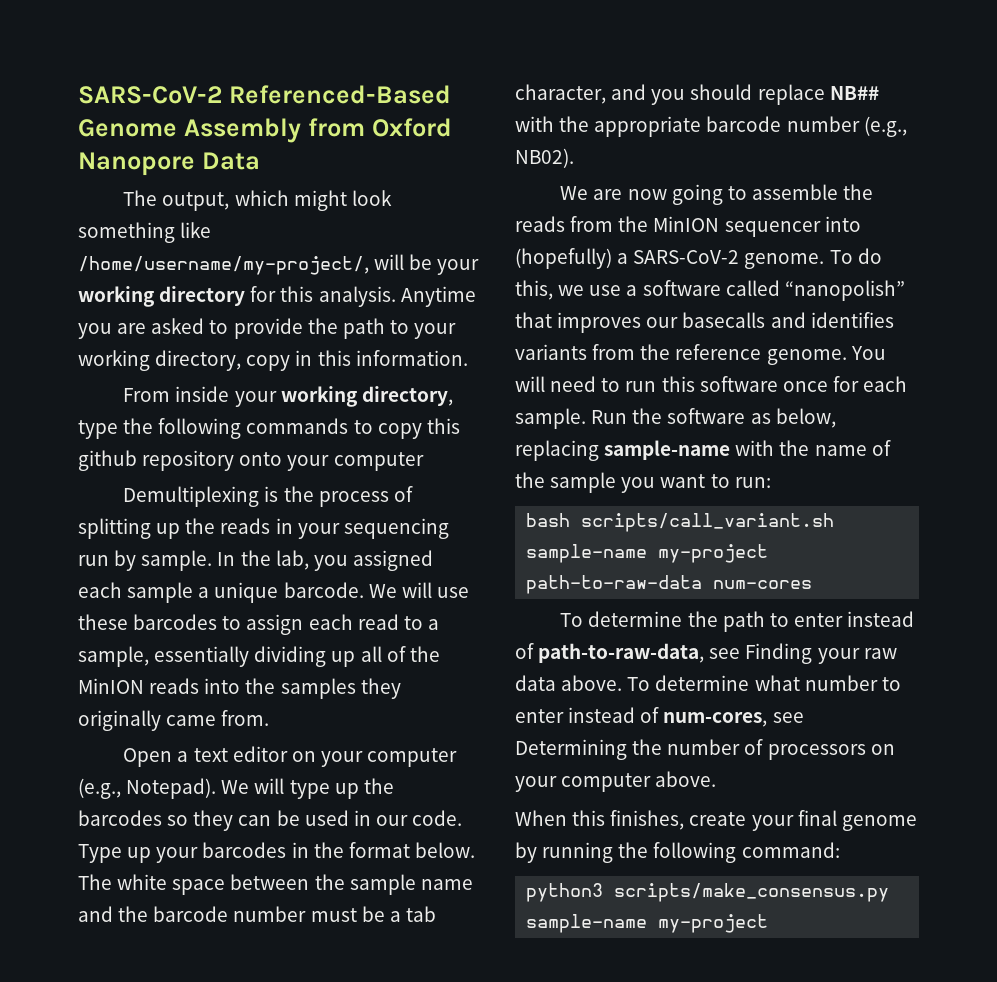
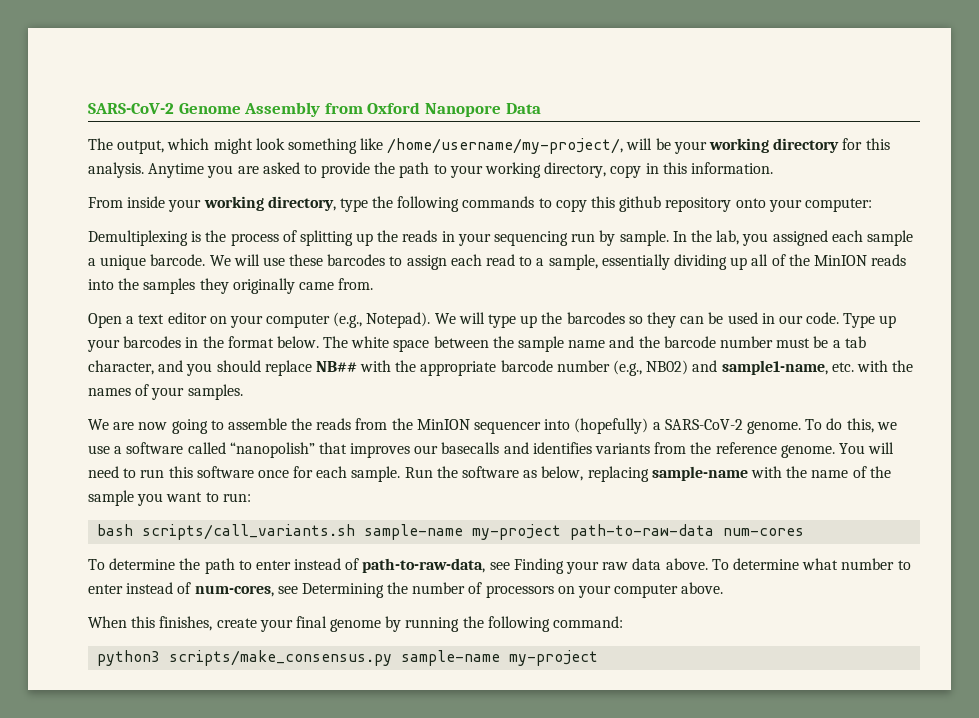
- SARS-CoV-2 Referenced-Based Genome Assembly from Oxford Nanopore Data
+ SARS-CoV-2 Genome Assembly from Oxford Nanopore Data
- From inside your working directory, type the following commands to copy this github repository onto your computer
+ From inside your working directory, type the following commands to copy this github repository onto your computer:
- The white space between the sample name and the barcode number must be a tab character, and you should replace NB## with the appropriate barcode number (e.g., NB02).
+ The white space between the sample name and the barcode number must be a tab character, and you should replace NB## with the appropriate barcode number (e.g., NB02) and sample1-name, etc. with the names of your samples.
- bash scripts/call_variant.sh sample-name my-project path-to-raw-data num-cores
+ bash scripts/call_variants.sh sample-name my-project path-to-raw-data num-cores

